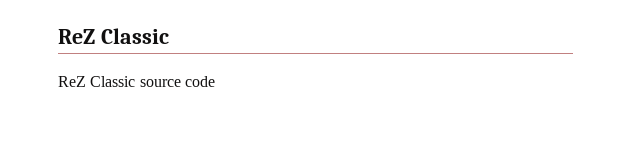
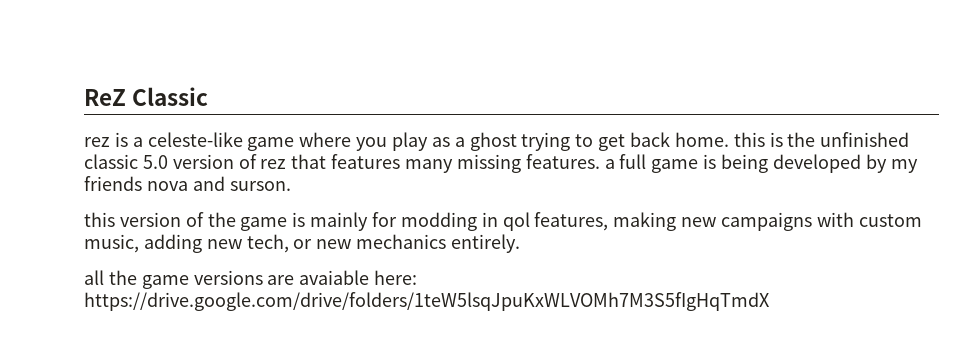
- ReZ Classic source code
+ rez is a celeste-like game where you play as a ghost trying to get back home. this is the unfinished classic 5.0 version of rez that features many missing features. a full game is being developed by my friends nova and surson.
+ this version of the game is mainly for modding in qol features, making new campaigns with custom music, adding new tech, or new mechanics entirely.
+ all the game versions are avaiable here: https://drive.google.com/drive/folders/1teW5lsqJpuKxWLVOMh7M3S5fIgHqTmdX

